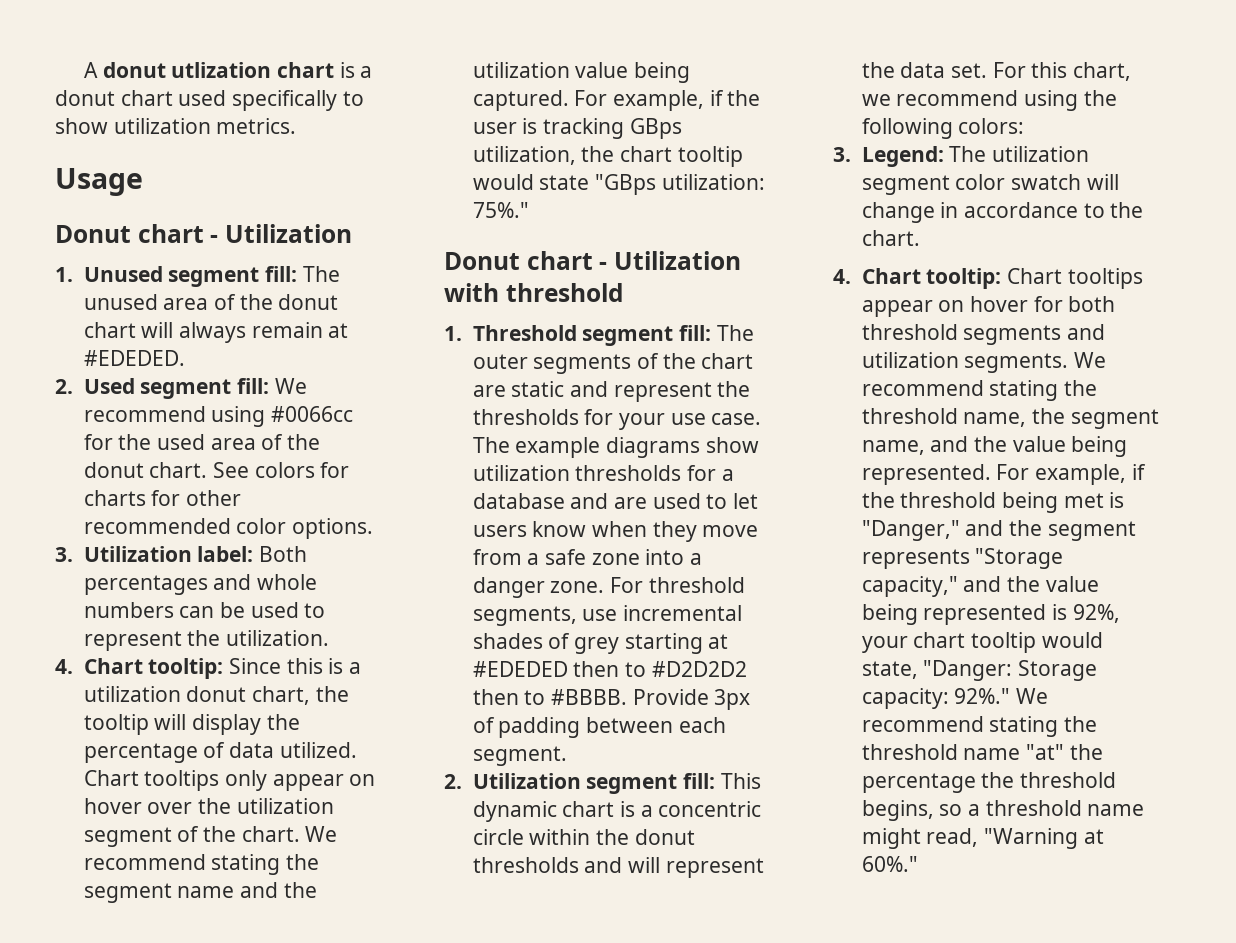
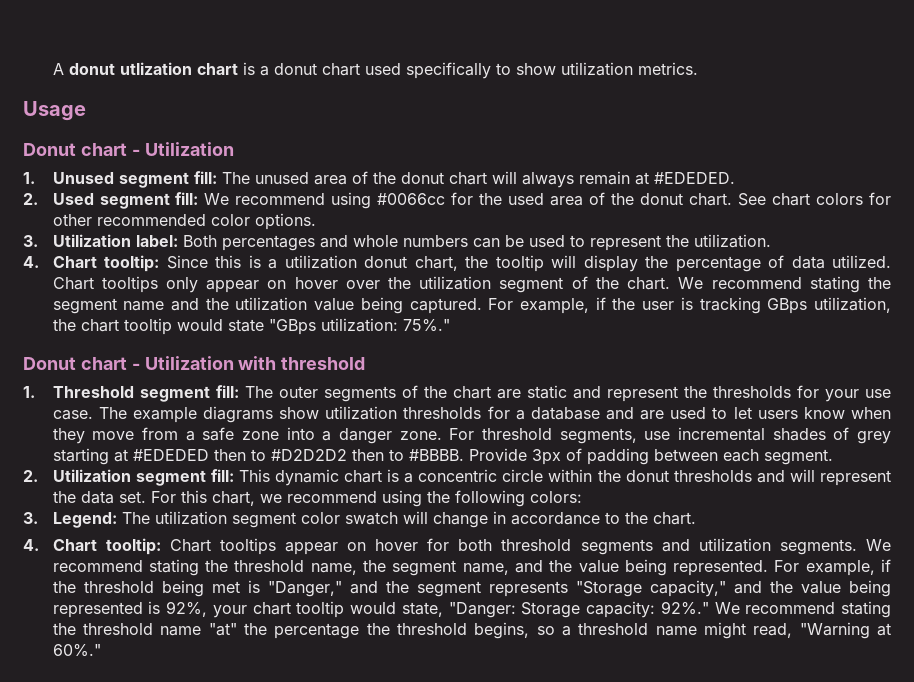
- See colors for charts for other recommended color options.
+ See chart colors for other recommended color options.

